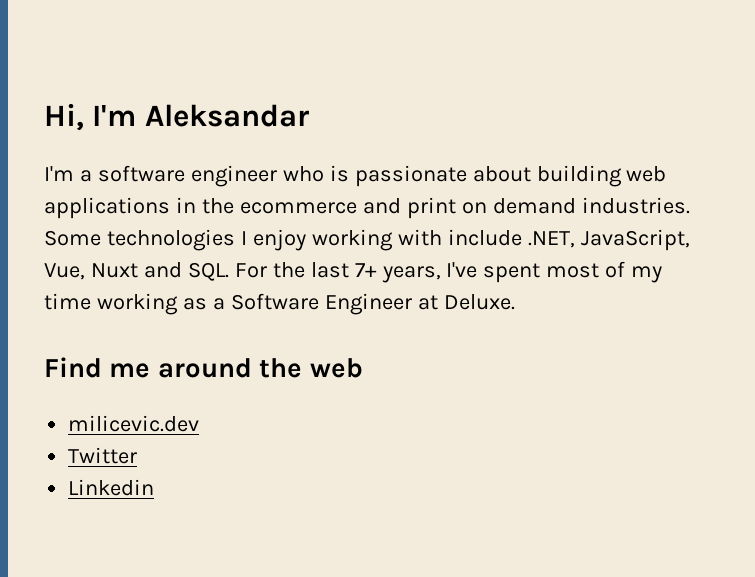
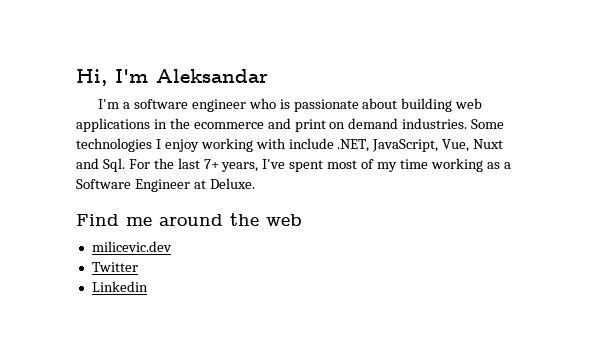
- Some technologies I enjoy working with include .NET, JavaScript, Vue, Nuxt and SQL. For the last 7+ years, I've spent most of my time working as a Software Engineer at Deluxe.
+ Some technologies I enjoy working with include .NET, JavaScript, Vue, Nuxt and Sql. For the last 7+ years, I've spent most of my time working as a Software Engineer at Deluxe.

